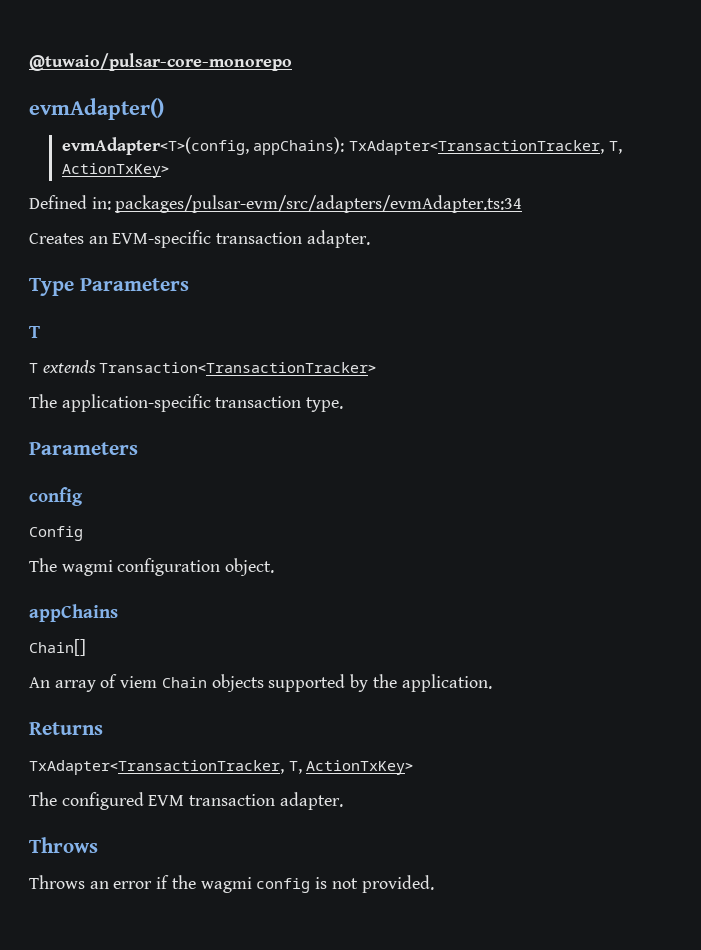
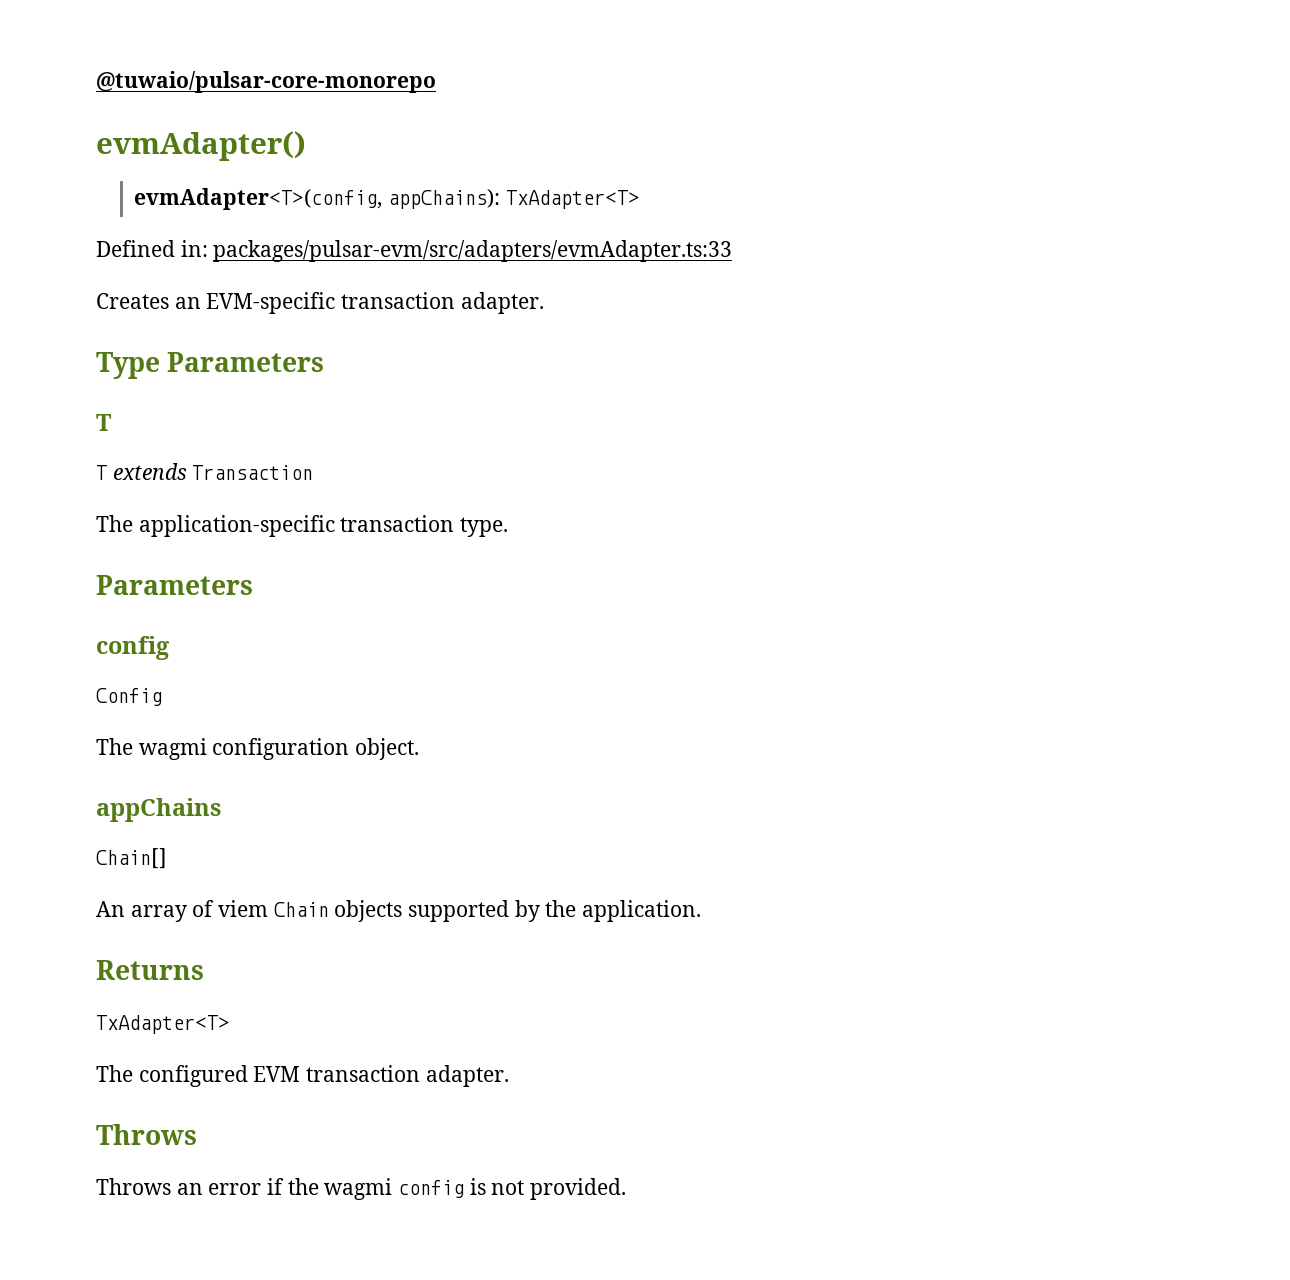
- evmAdapter<T>(config, appChains): TxAdapter<TransactionTracker, T, ActionTxKey>
+ evmAdapter<T>(config, appChains): TxAdapter<T>
- Defined in: packages/pulsar-evm/src/adapters/evmAdapter.ts:34
+ Defined in: packages/pulsar-evm/src/adapters/evmAdapter.ts:33
- T extends Transaction<TransactionTracker>
+ T extends Transaction
  Returns
- TxAdapter<TransactionTracker, T, ActionTxKey>
+ TxAdapter<T>

